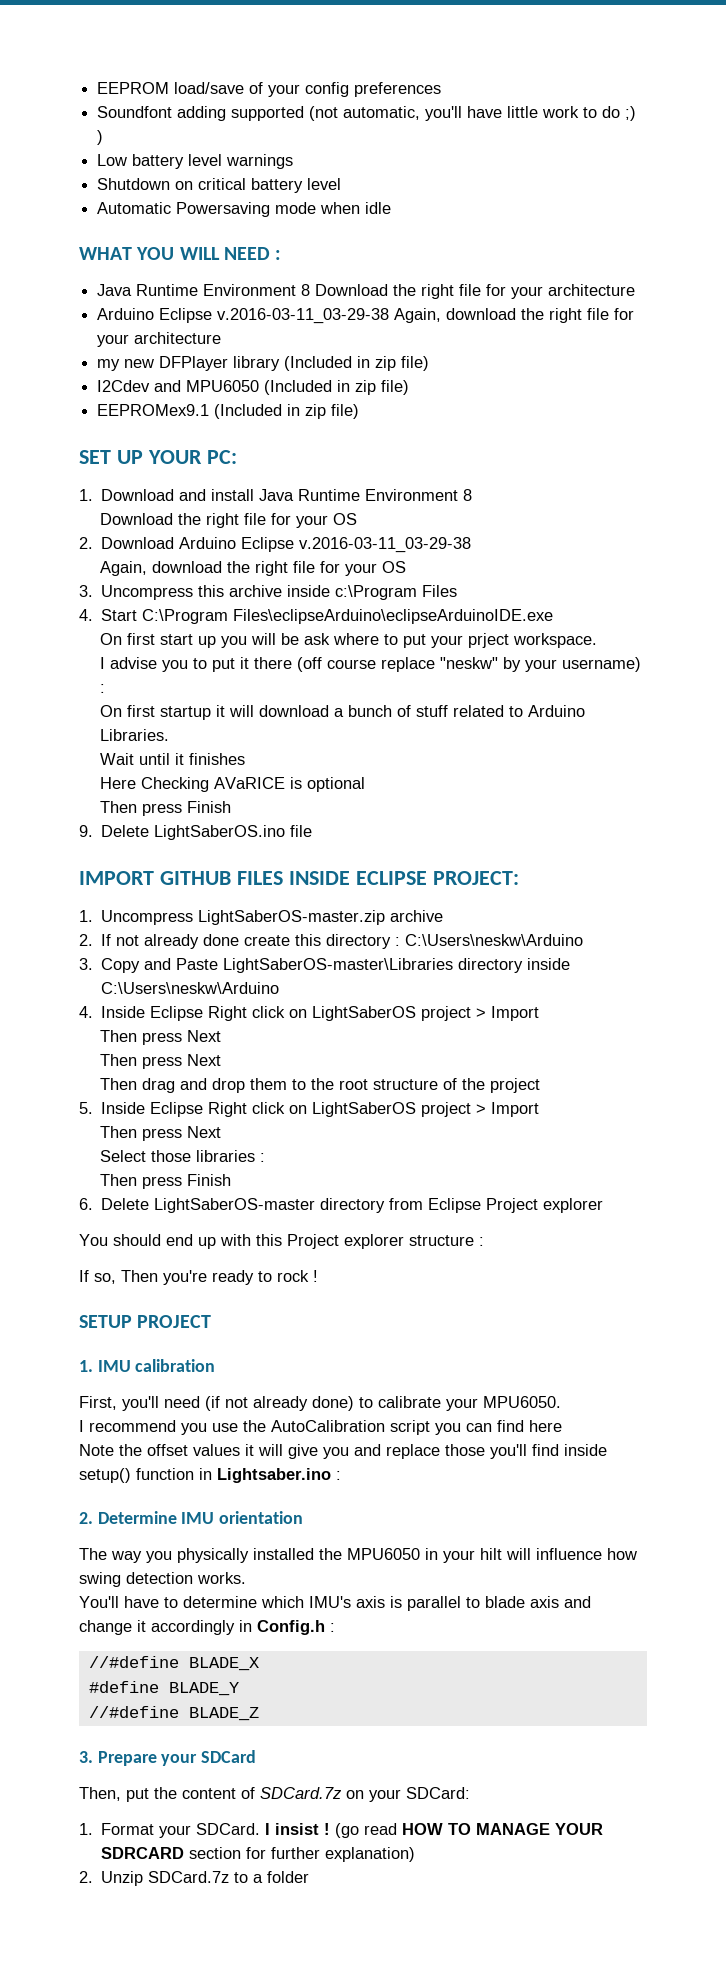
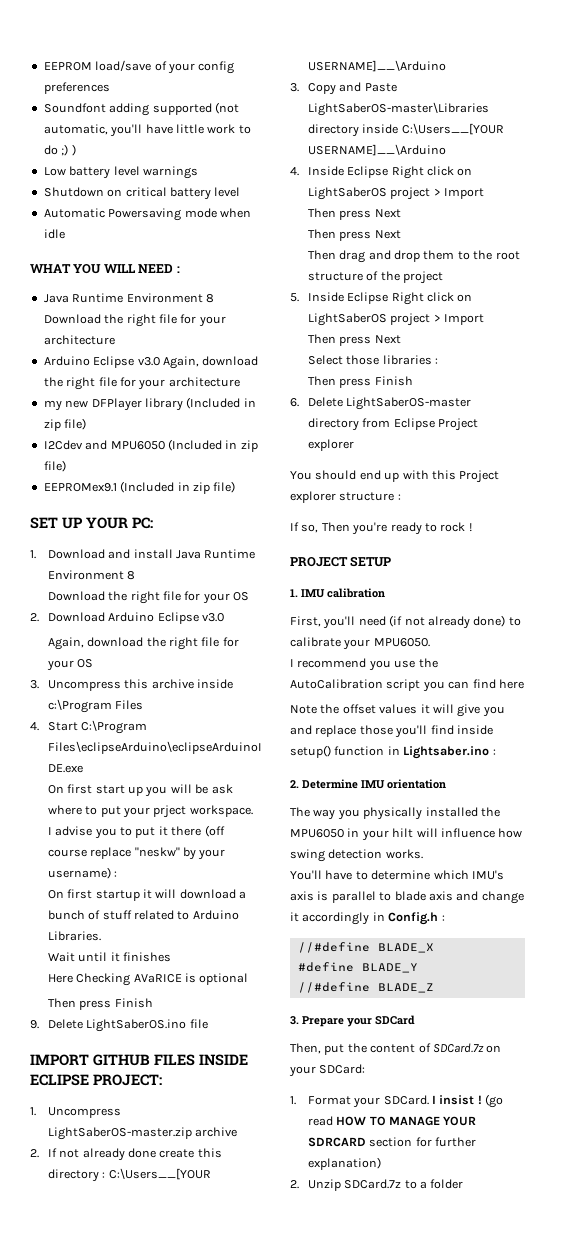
- Arduino Eclipse v.2016-03-11_03-29-38 Again, download the right file for your architecture
+ Arduino Eclipse v3.0 Again, download the right file for your architecture
- 2. Download Arduino Eclipse v.2016-03-11_03-29-38
+ 2. Download Arduino Eclipse v3.0
- 2. If not already done create this directory : C:\Users\neskw\Arduino
+ 2. If not already done create this directory : C:\Users__[YOUR USERNAME]__\Arduino
- 3. Copy and Paste LightSaberOS-master\Libraries directory inside C:\Users\neskw\Arduino
+ 3. Copy and Paste LightSaberOS-master\Libraries directory inside C:\Users__[YOUR USERNAME]__\Arduino
- SETUP PROJECT
+ PROJECT SETUP

